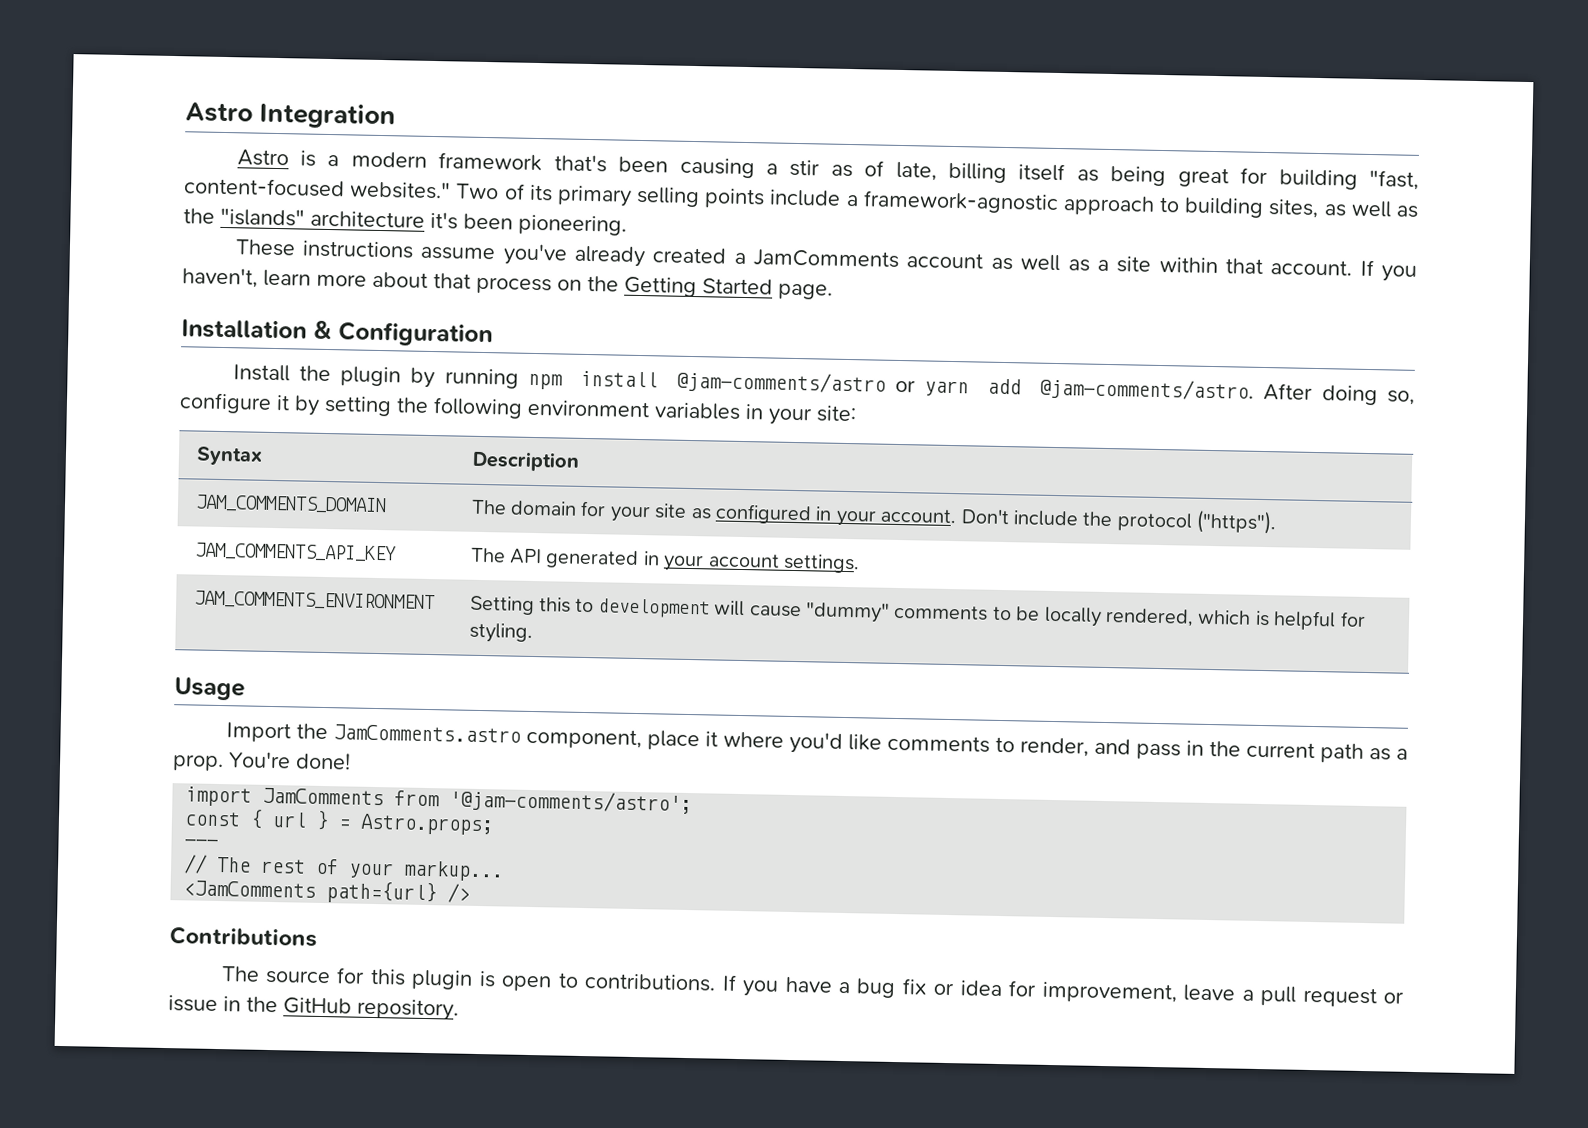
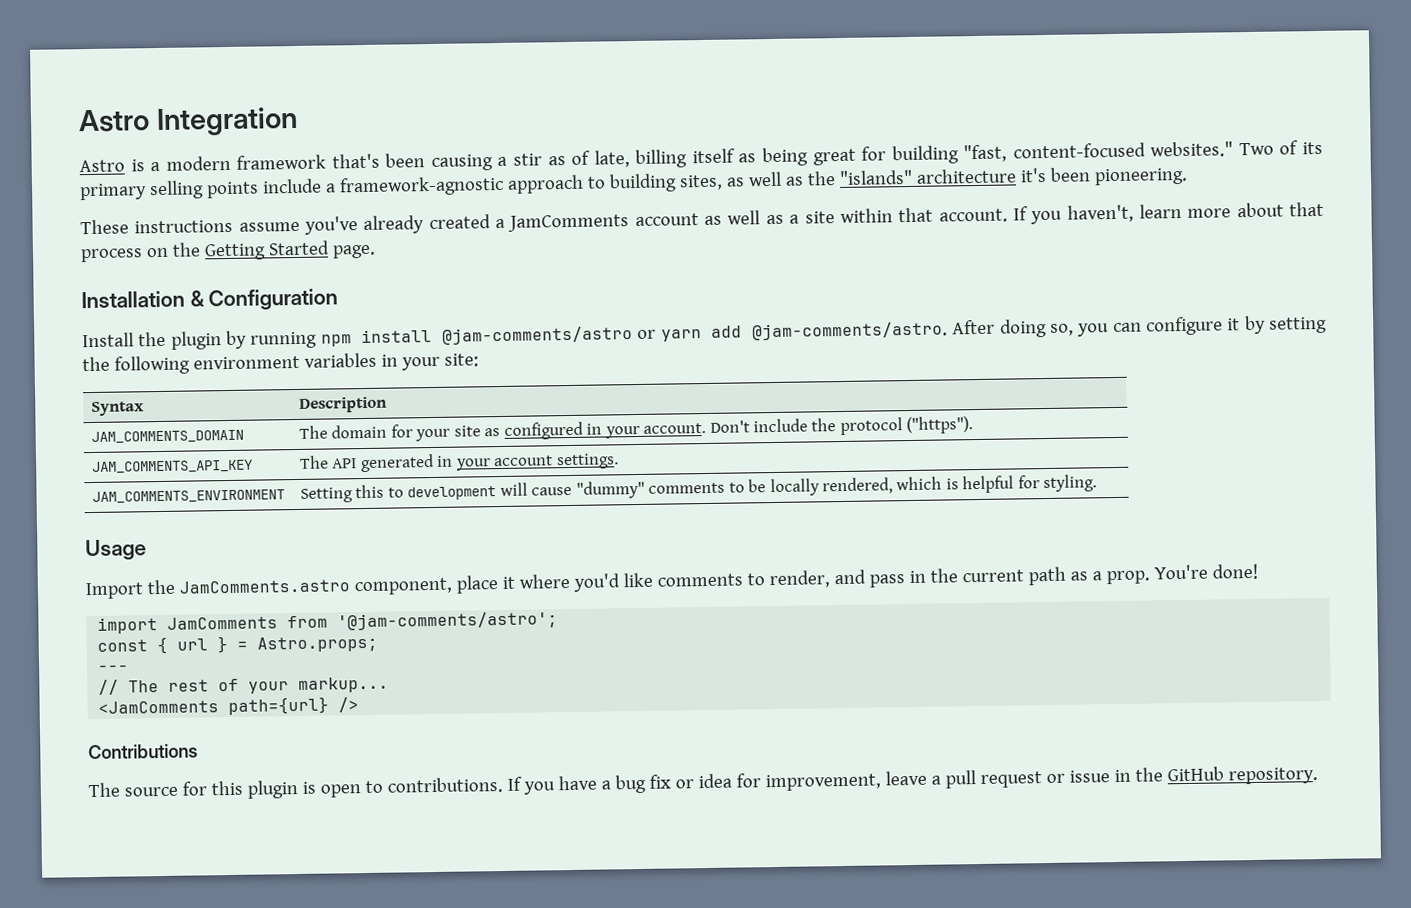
- After doing so, configure it by setting the following environment variables in your site:
+ After doing so, you can configure it by setting the following environment variables in your site:

